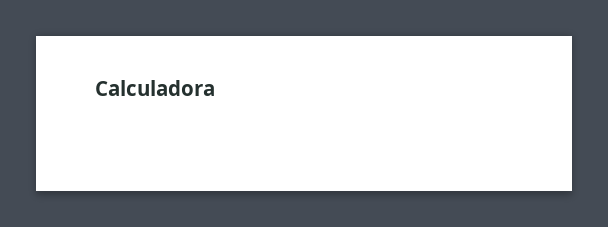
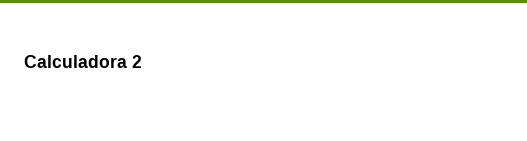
- Calculadora
+ Calculadora 2

